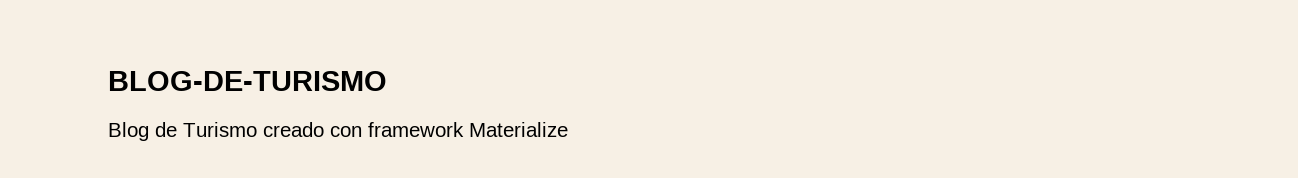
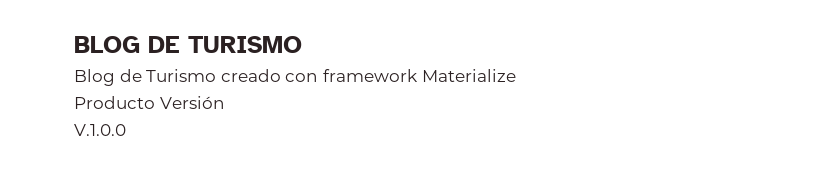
- BLOG-DE-TURISMO
+ BLOG DE TURISMO
+ Producto Versión
+ V.1.0.0

